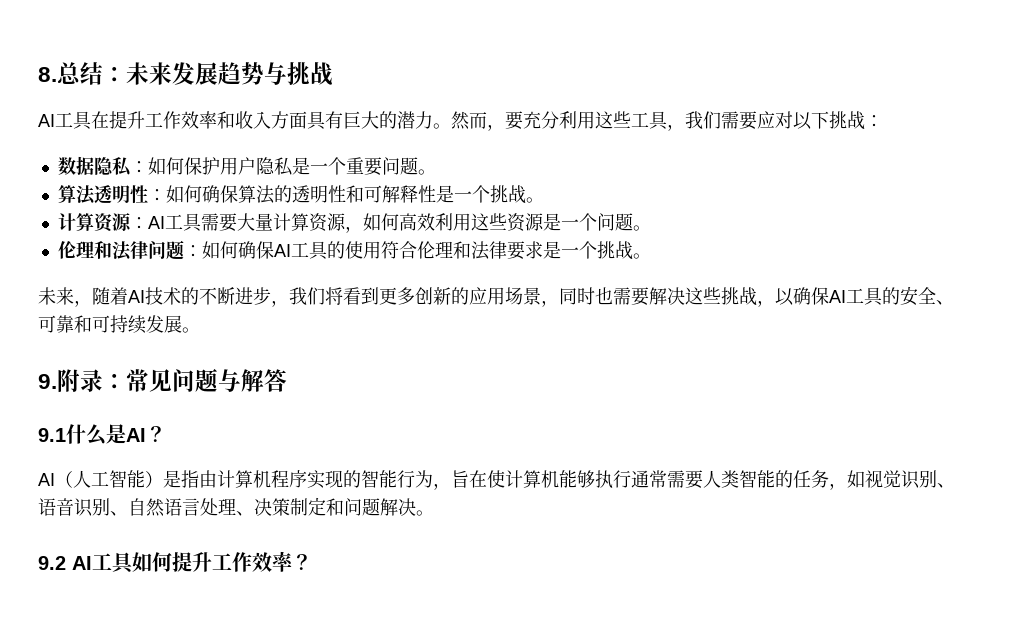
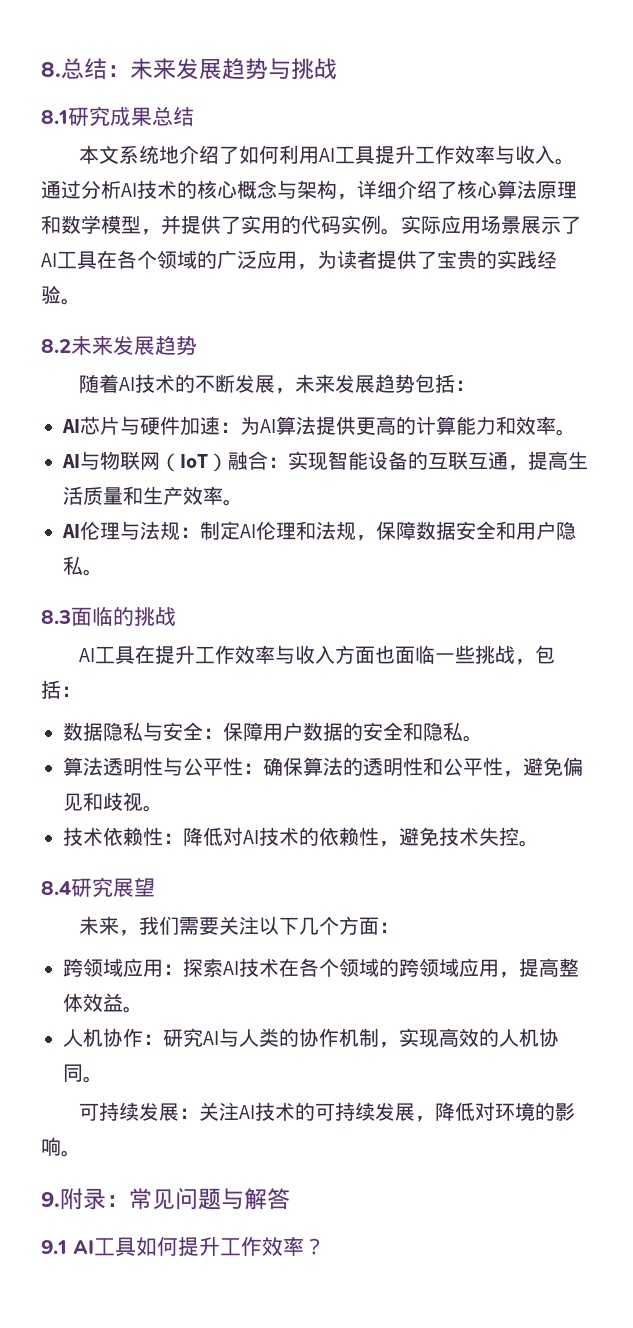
+ 8.1研究成果总结
+ 本文系统地介绍了如何利用AI工具提升工作效率与收入。通过分析AI技术的核心概念与架构，详细介绍了核心算法原理和数学模型，并提供了实用的代码实例。实际应用场景展示了AI工具在各个领域的广泛应用，为读者提供了宝贵的实践经验。
+ 8.2未来发展趋势
+ 随着AI技术的不断发展，未来发展趋势包括：
+ AI芯片与硬件加速：为AI算法提供更高的计算能力和效率。
+ AI与物联网（IoT）融合：实现智能设备的互联互通，提高生活质量和生产效率。
+ AI伦理与法规：制定AI伦理和法规，保障数据安全和用户隐私。
+ 8.3面临的挑战
- AI工具在提升工作效率和收入方面具有巨大的潜力。然而，要充分利用这些工具，我们需要应对以下挑战：
- 数据隐私：如何保护用户隐私是一个重要问题。
+ AI工具在提升工作效率与收入方面也面临一些挑战，包括：
+ 数据隐私与安全：保障用户数据的安全和隐私。
- 算法透明性：如何确保算法的透明性和可解释性是一个挑战。
- 计算资源：AI工具需要大量计算资源，如何高效利用这些资源是一个问题。
- 伦理和法律问题：如何确保AI工具的使用符合伦理和法律要求是一个挑战。
- 未来，随着AI技术的不断进步，我们将看到更多创新的应用场景，同时也需要解决这些挑战，以确保AI工具的安全、可靠和可持续发展。
+ 算法透明性与公平性：确保算法的透明性和公平性，避免偏见和歧视。
+ 技术依赖性：降低对AI技术的依赖性，避免技术失控。
+ 8.4研究展望
+ 未来，我们需要关注以下几个方面：
+ 跨领域应用：探索AI技术在各个领域的跨领域应用，提高整体效益。
+ 人机协作：研究AI与人类的协作机制，实现高效的人机协同。
+ 可持续发展：关注AI技术的可持续发展，降低对环境的影响。
- 9.1什么是AI？
- AI（人工智能）是指由计算机程序实现的智能行为，旨在使计算机能够执行通常需要人类智能的任务，如视觉识别、语音识别、自然语言处理、决策制定和问题解决。
- 9.2 AI工具如何提升工作效率？
+ 9.1 AI工具如何提升工作效率？

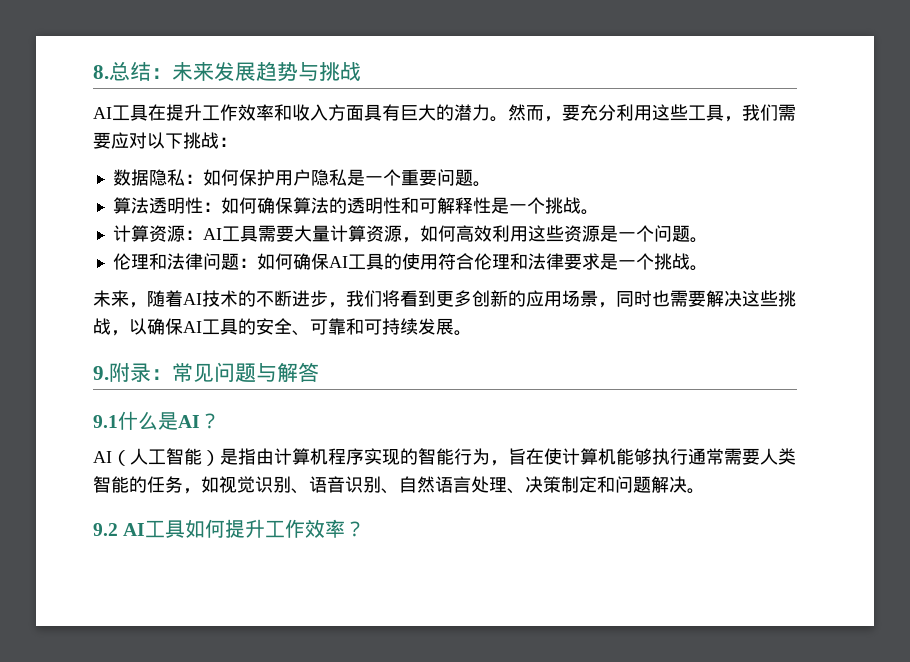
- 8.1研究成果总结
- 本文系统地介绍了如何利用AI工具提升工作效率与收入。通过分析AI技术的核心概念与架构，详细介绍了核心算法原理和数学模型，并提供了实用的代码实例。实际应用场景展示了AI工具在各个领域的广泛应用，为读者提供了宝贵的实践经验。
- 8.2未来发展趋势
- 随着AI技术的不断发展，未来发展趋势包括：
- AI芯片与硬件加速：为AI算法提供更高的计算能力和效率。
- AI与物联网（IoT）融合：实现智能设备的互联互通，提高生活质量和生产效率。
- AI伦理与法规：制定AI伦理和法规，保障数据安全和用户隐私。
- 8.3面临的挑战
- AI工具在提升工作效率与收入方面也面临一些挑战，包括：
- 数据隐私与安全：保障用户数据的安全和隐私。
+ AI工具在提升工作效率和收入方面具有巨大的潜力。然而，要充分利用这些工具，我们需要应对以下挑战：
+ 数据隐私：如何保护用户隐私是一个重要问题。
- 算法透明性与公平性：确保算法的透明性和公平性，避免偏见和歧视。
- 技术依赖性：降低对AI技术的依赖性，避免技术失控。
- 8.4研究展望
- 未来，我们需要关注以下几个方面：
- 跨领域应用：探索AI技术在各个领域的跨领域应用，提高整体效益。
- 人机协作：研究AI与人类的协作机制，实现高效的人机协同。
- 可持续发展：关注AI技术的可持续发展，降低对环境的影响。
+ 算法透明性：如何确保算法的透明性和可解释性是一个挑战。
+ 计算资源：AI工具需要大量计算资源，如何高效利用这些资源是一个问题。
+ 伦理和法律问题：如何确保AI工具的使用符合伦理和法律要求是一个挑战。
+ 未来，随着AI技术的不断进步，我们将看到更多创新的应用场景，同时也需要解决这些挑战，以确保AI工具的安全、可靠和可持续发展。
- 9.1 AI工具如何提升工作效率？
+ 9.1什么是AI？
+ AI（人工智能）是指由计算机程序实现的智能行为，旨在使计算机能够执行通常需要人类智能的任务，如视觉识别、语音识别、自然语言处理、决策制定和问题解决。
+ 9.2 AI工具如何提升工作效率？

